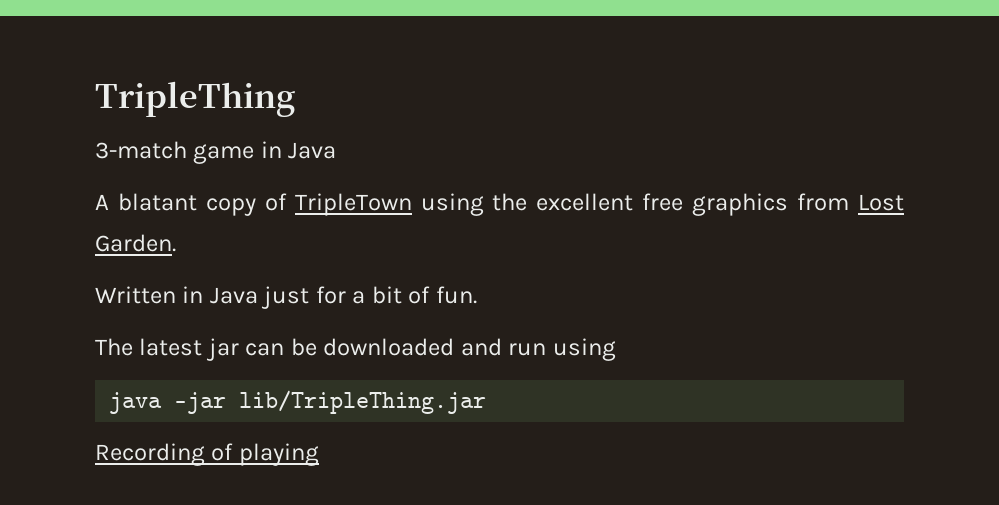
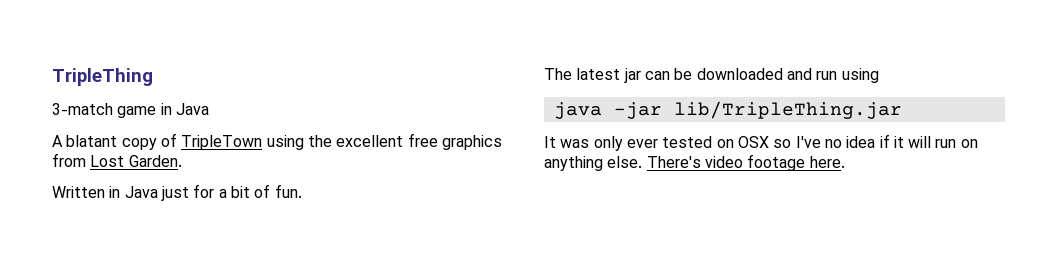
- Recording of playing
+ It was only ever tested on OSX so I've no idea if it will run on anything else. There's video footage here.

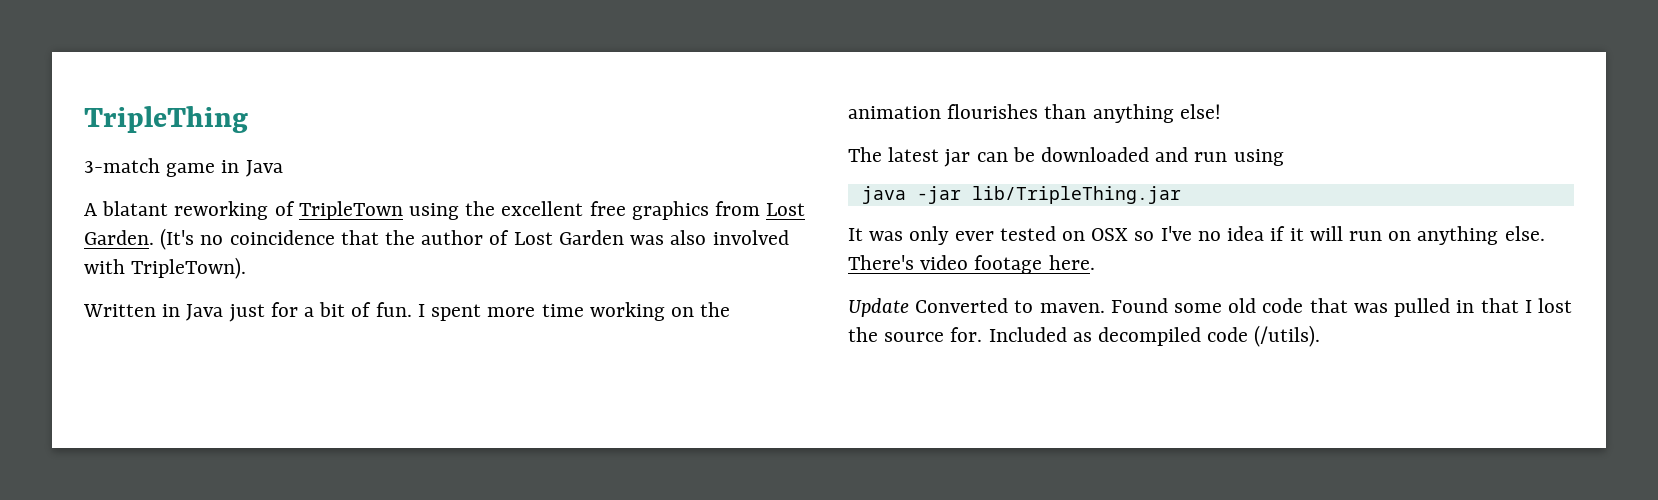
- A blatant copy of TripleTown using the excellent free graphics from Lost Garden.
+ A blatant reworking of TripleTown using the excellent free graphics from Lost Garden. (It's no coincidence that the author of Lost Garden was also involved with TripleTown).
+ I spent more time working on the animation flourishes than anything else!
+ Update Converted to maven. Found some old code that was pulled in that I lost the source for. Included as decompiled code (/utils).

